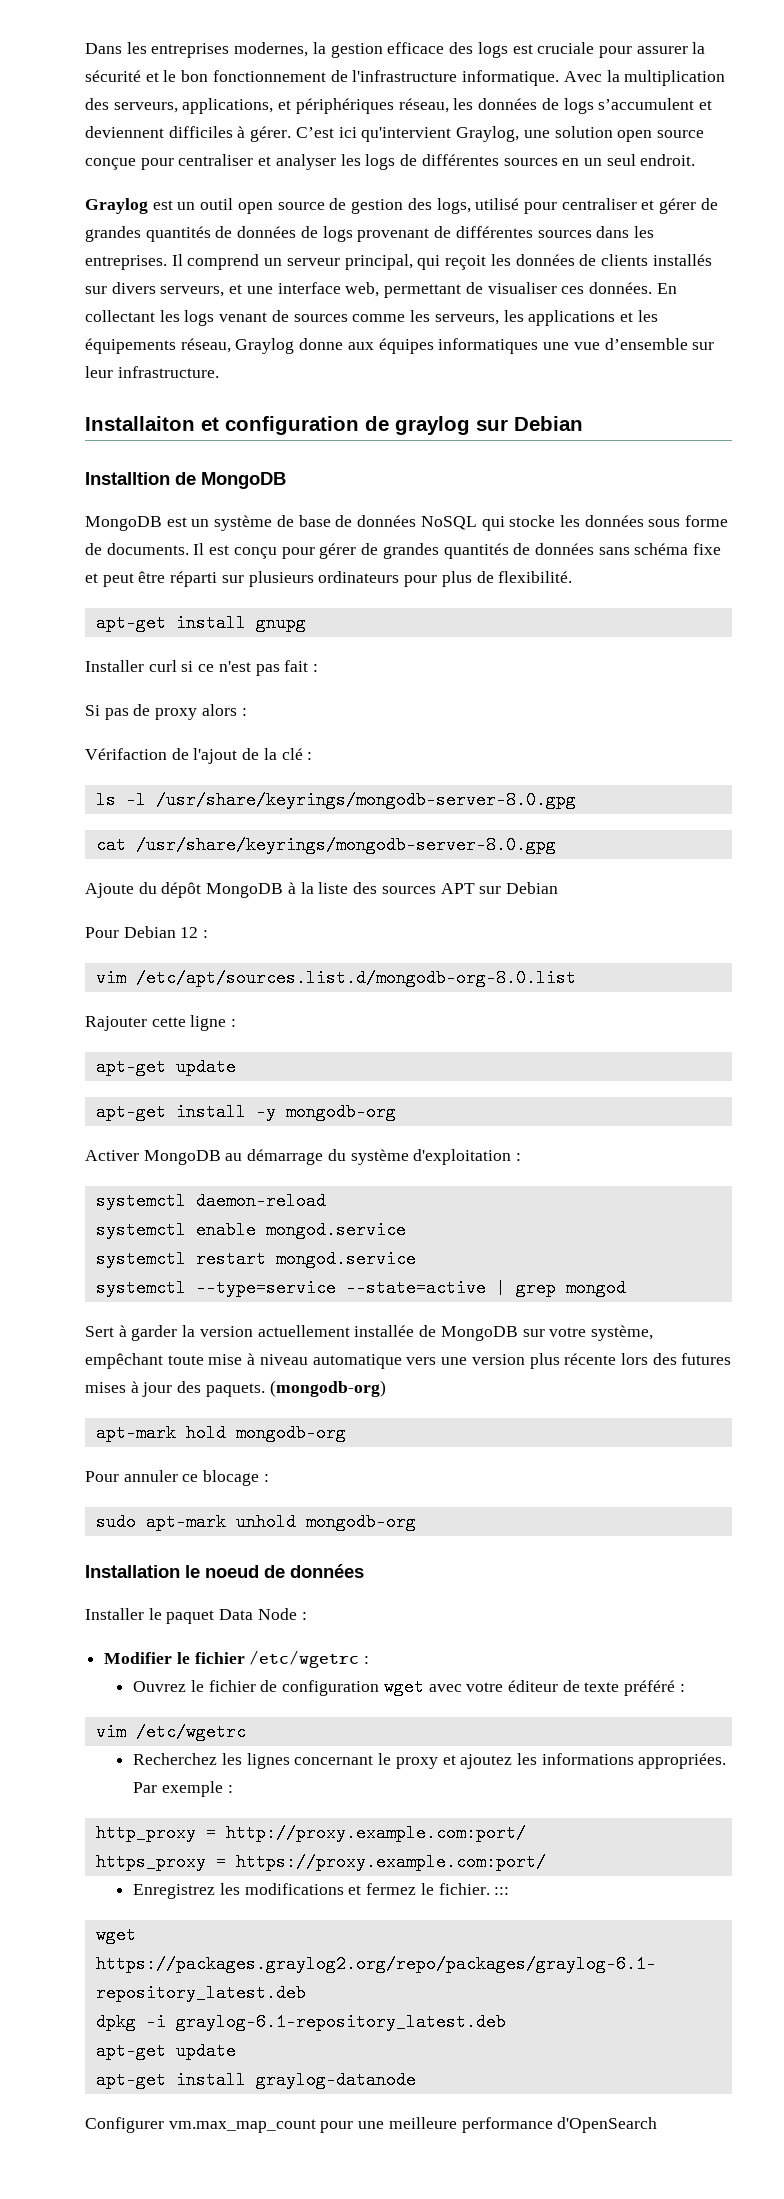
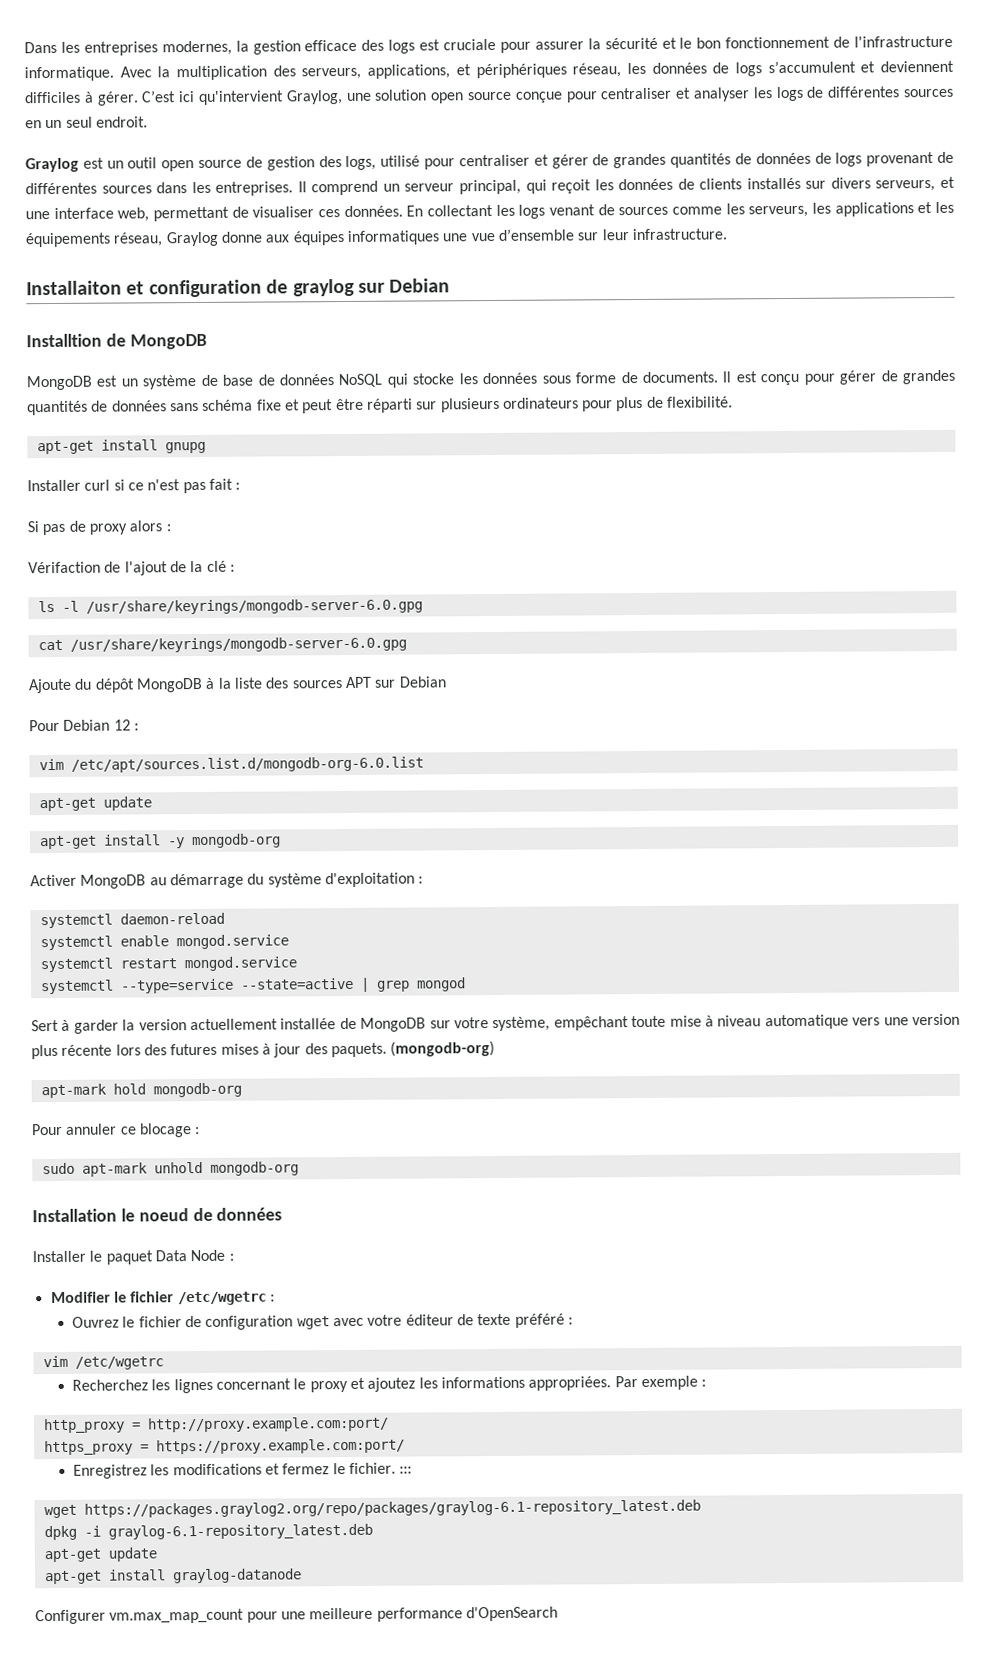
- ls -l /usr/share/keyrings/mongodb-server-8.0.gpg
+ ls -l /usr/share/keyrings/mongodb-server-6.0.gpg
- cat /usr/share/keyrings/mongodb-server-8.0.gpg
+ cat /usr/share/keyrings/mongodb-server-6.0.gpg
- vim /etc/apt/sources.list.d/mongodb-org-8.0.list
- Rajouter cette ligne :
+ vim /etc/apt/sources.list.d/mongodb-org-6.0.list

